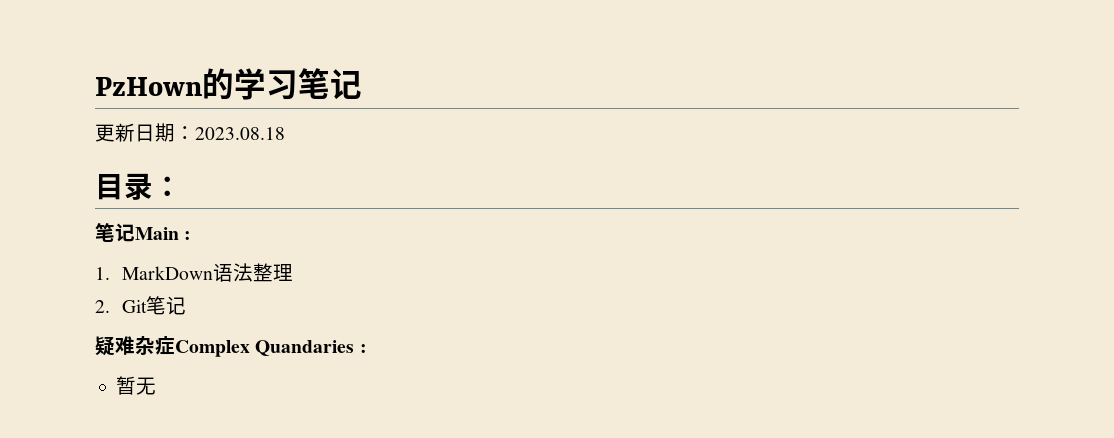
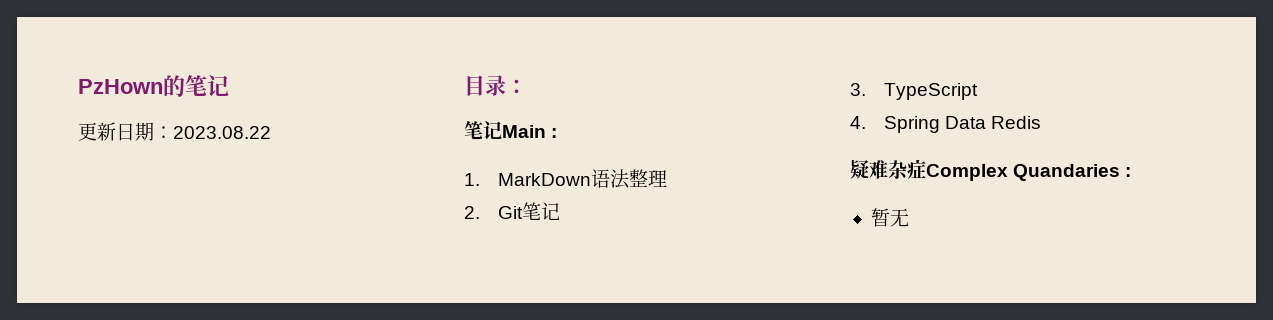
- PzHown的学习笔记
+ PzHown的笔记
- 更新日期：2023.08.18
+ 更新日期：2023.08.22
+ 3. TypeScript
+ 4. Spring Data Redis

